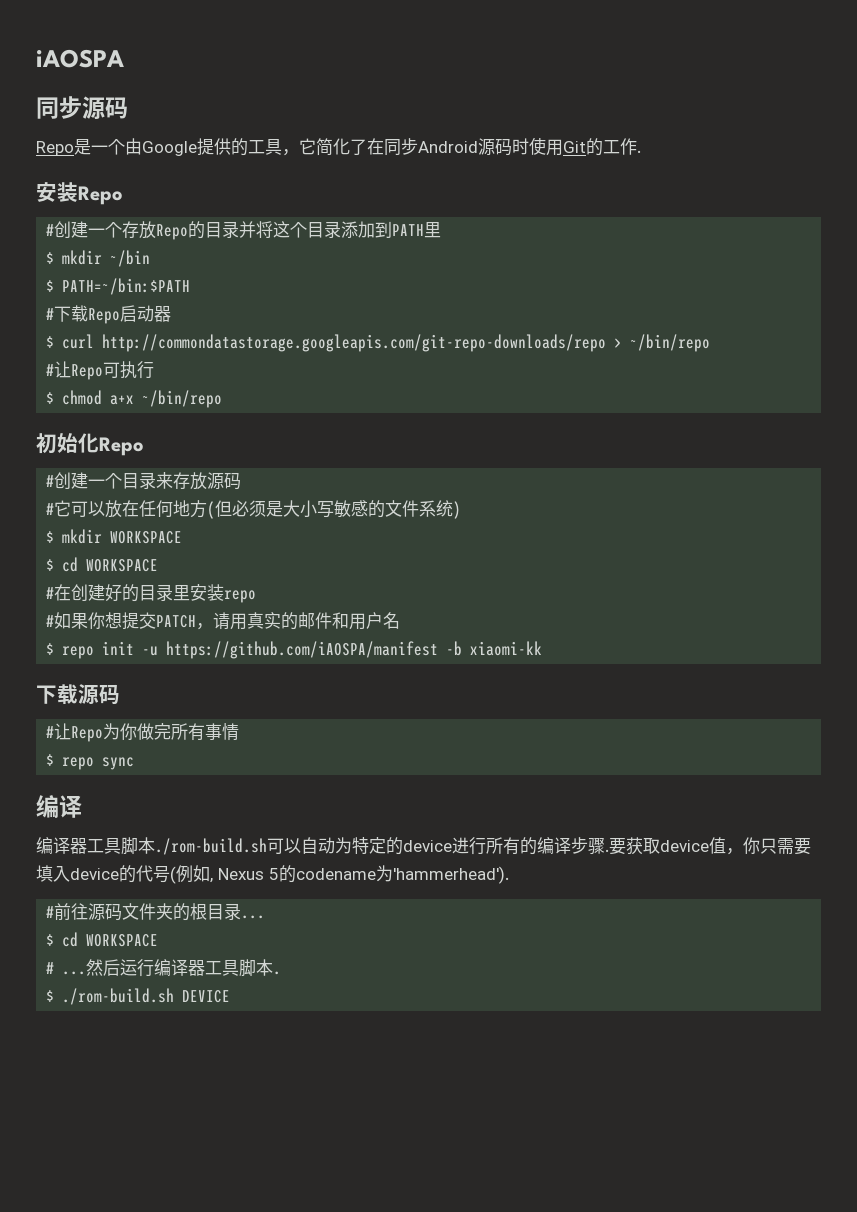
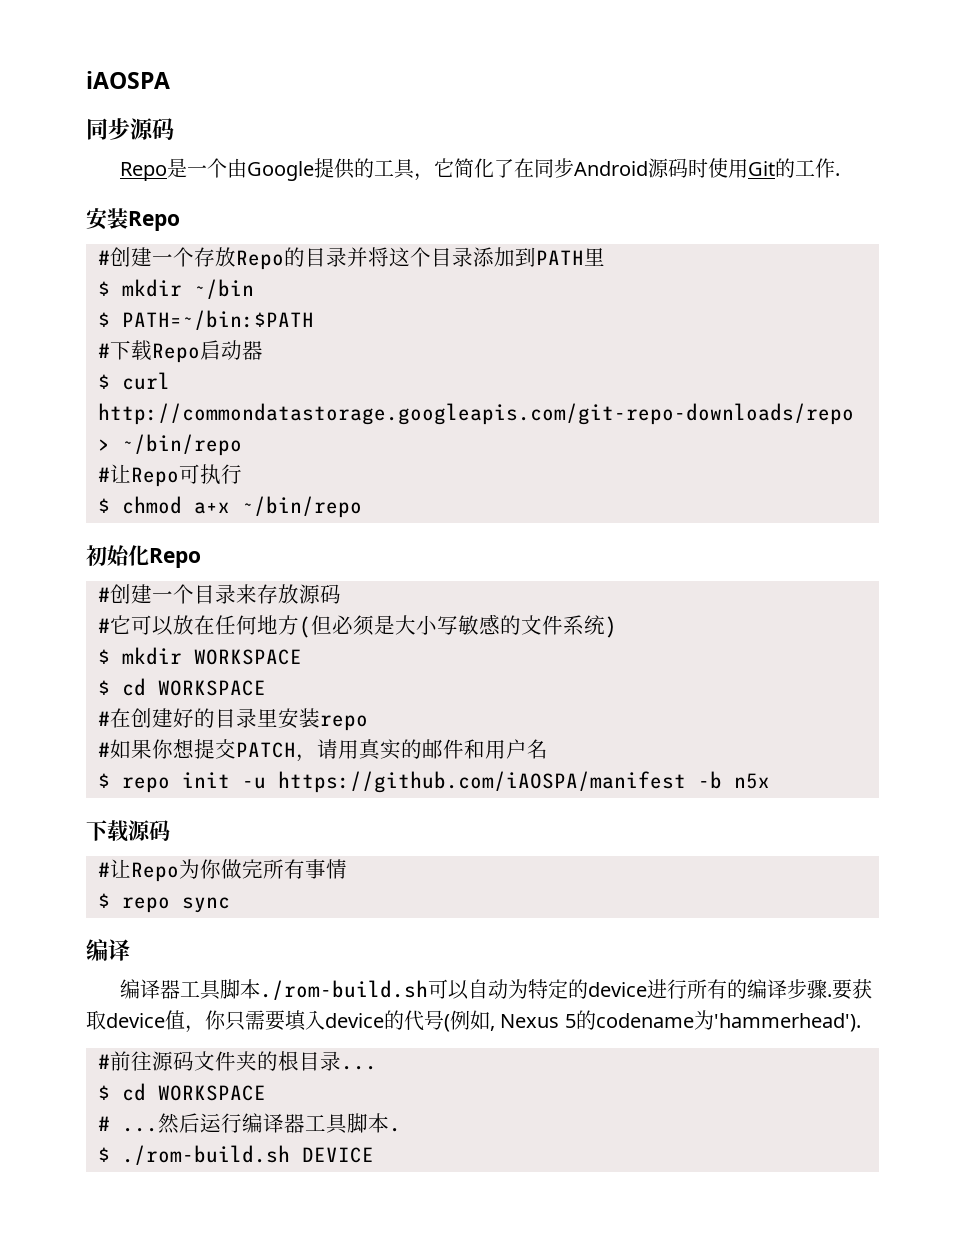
- $ repo init -u https://github.com/iAOSPA/manifest -b xiaomi-kk
+ $ repo init -u https://github.com/iAOSPA/manifest -b n5x

